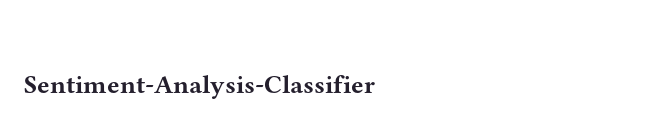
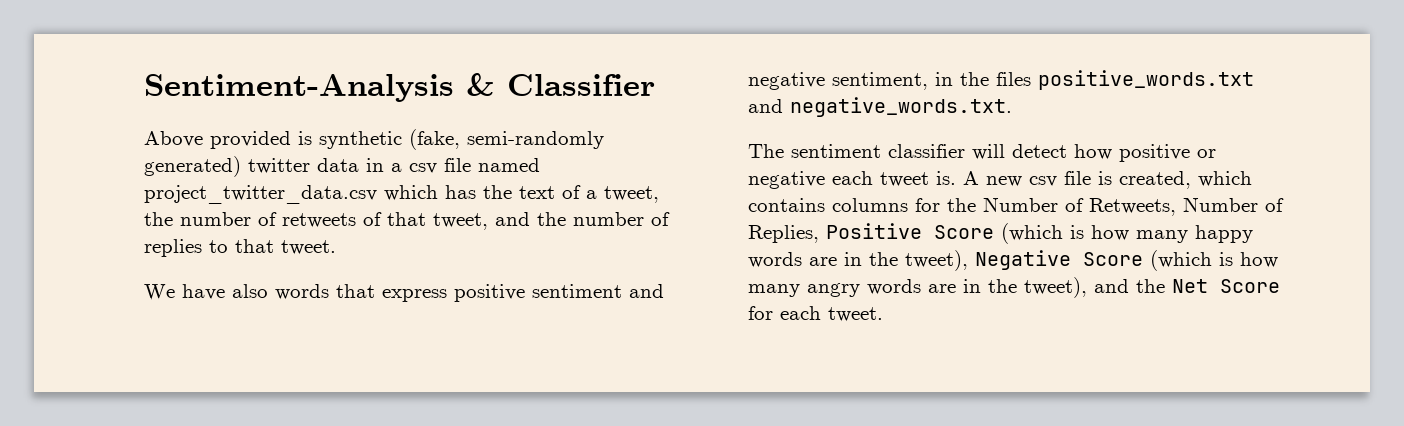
- Sentiment-Analysis-Classifier
+ Sentiment-Analysis & Classifier
+ Above provided is synthetic (fake, semi-randomly generated) twitter data in a csv file named project_twitter_data.csv which has the text of a tweet, the number of retweets of that tweet, and the number of replies to that tweet.
+ We have also words that express positive sentiment and negative sentiment, in the files positive_words.txt and negative_words.txt.
+ The sentiment classifier will detect how positive or negative each tweet is. A new csv file is created, which contains columns for the Number of Retweets, Number of Replies, Positive Score (which is how many happy words are in the tweet), Negative Score (which is how many angry words are in the tweet), and the Net Score for each tweet.

